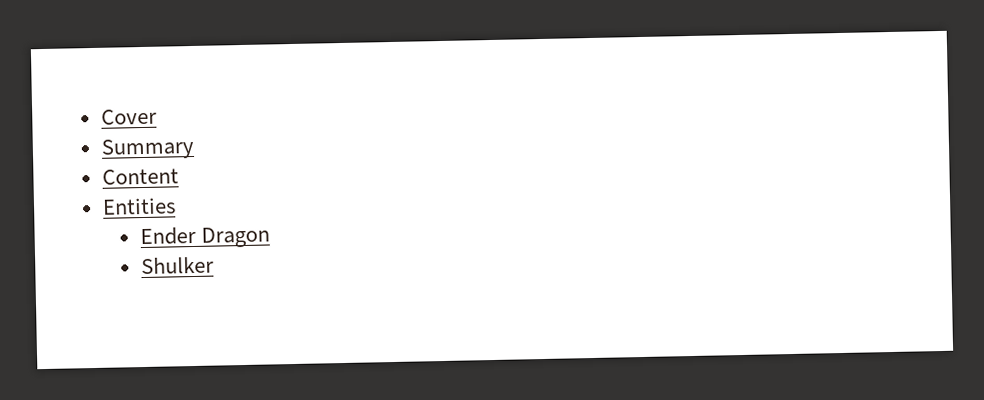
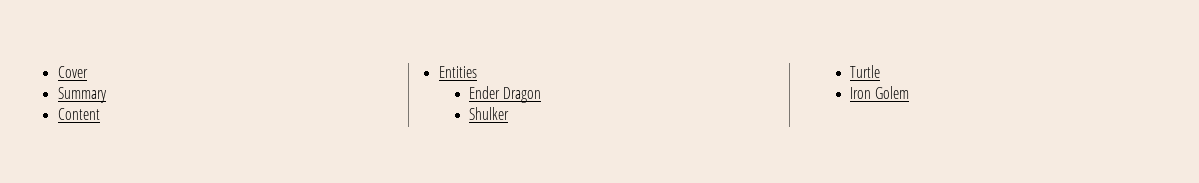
+ Turtle
+ Iron Golem

